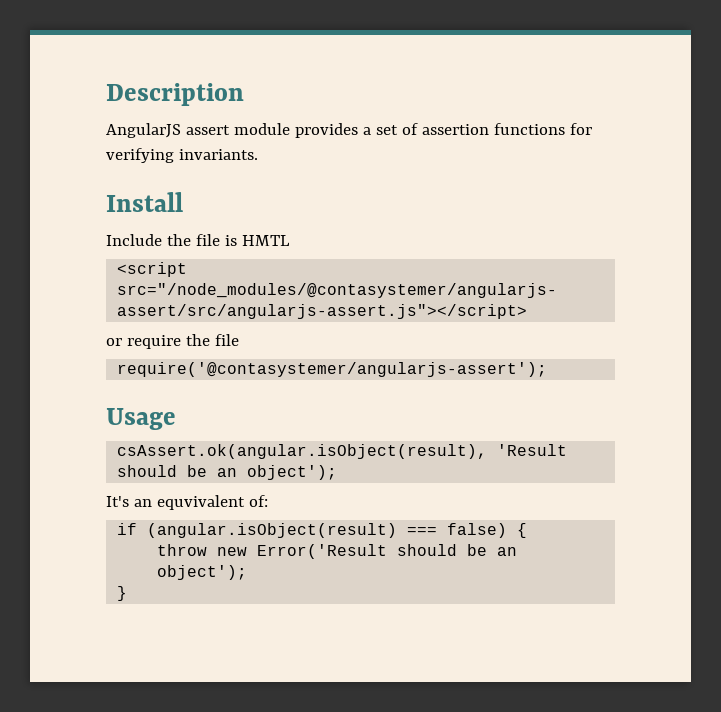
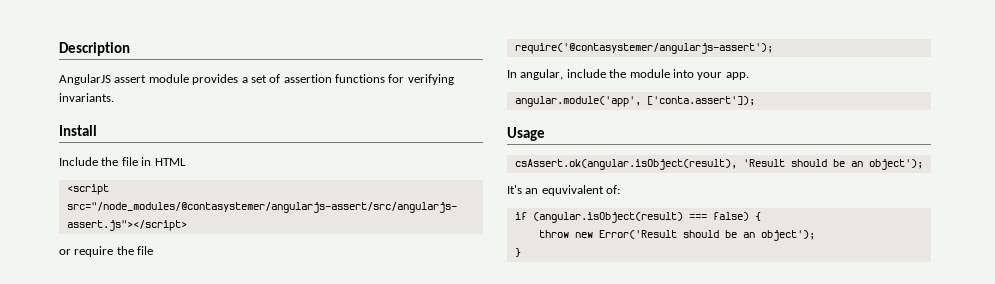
- Include the file is HMTL
+ Include the file in HTML
+ In angular, include the module into your app.
+ angular.module('app', ['conta.assert']);

